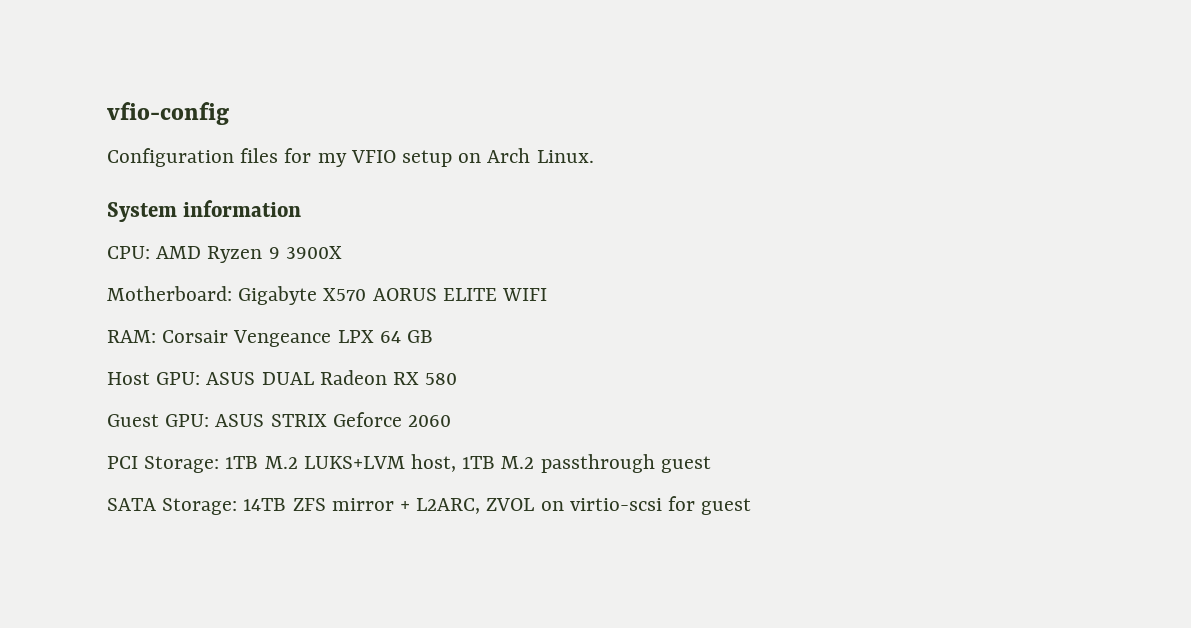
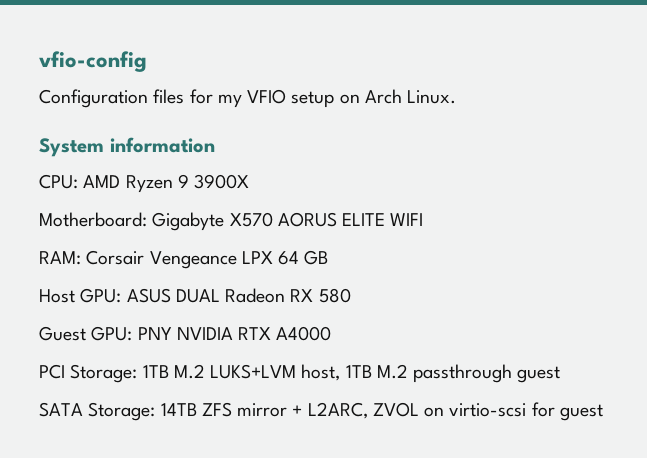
- Guest GPU: ASUS STRIX Geforce 2060
+ Guest GPU: PNY NVIDIA RTX A4000

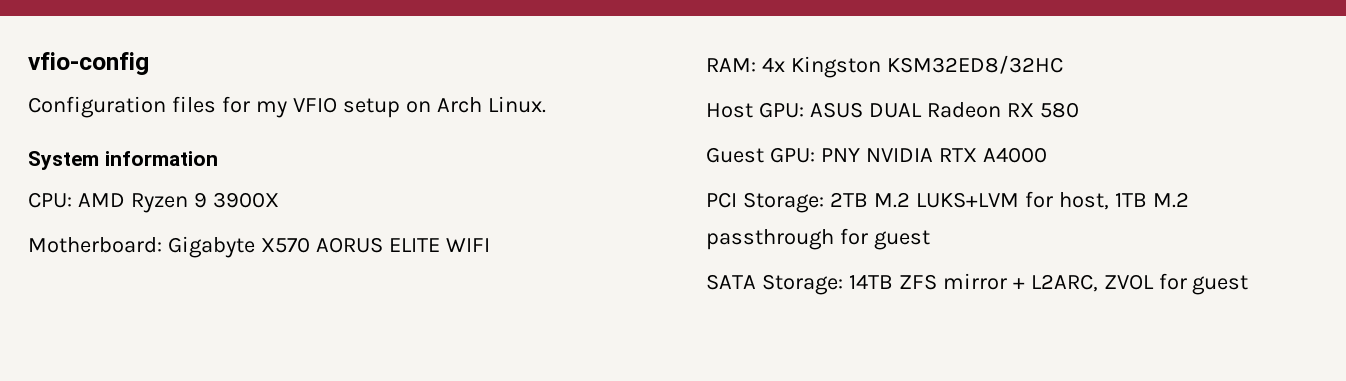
- RAM: Corsair Vengeance LPX 64 GB
+ RAM: 4x Kingston KSM32ED8/32HC
- PCI Storage: 1TB M.2 LUKS+LVM host, 1TB M.2 passthrough guest
+ PCI Storage: 2TB M.2 LUKS+LVM for host, 1TB M.2 passthrough for guest
- SATA Storage: 14TB ZFS mirror + L2ARC, ZVOL on virtio-scsi for guest
+ SATA Storage: 14TB ZFS mirror + L2ARC, ZVOL for guest

